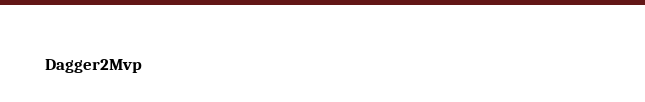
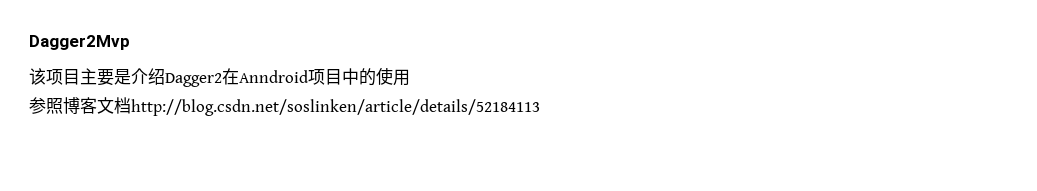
+ 该项目主要是介绍Dagger2在Anndroid项目中的使用
+ 参照博客文档http://blog.csdn.net/soslinken/article/details/52184113

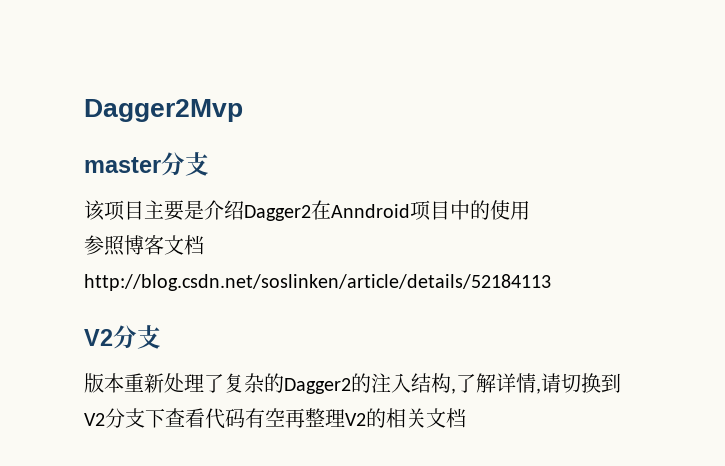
+ master分支
  参照博客文档http://blog.csdn.net/soslinken/article/details/52184113
+ V2分支
+ 版本重新处理了复杂的Dagger2的注入结构,了解详情,请切换到V2分支下查看代码有空再整理V2的相关文档

